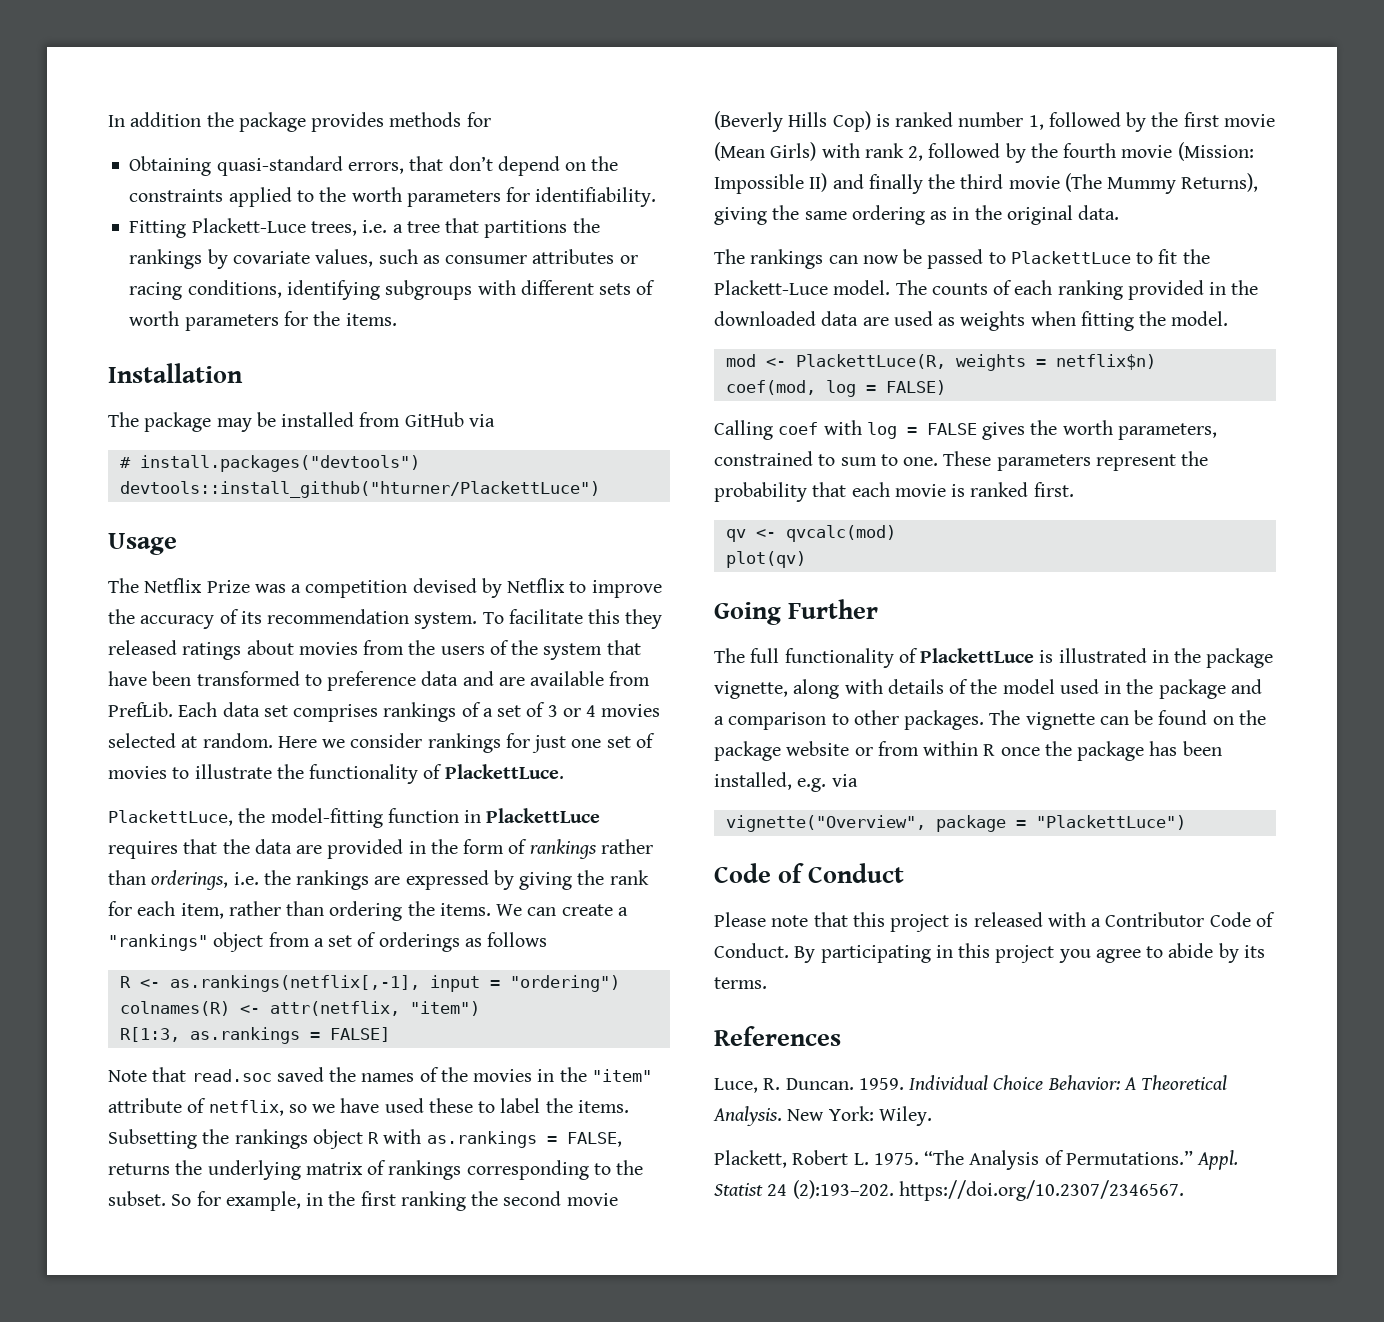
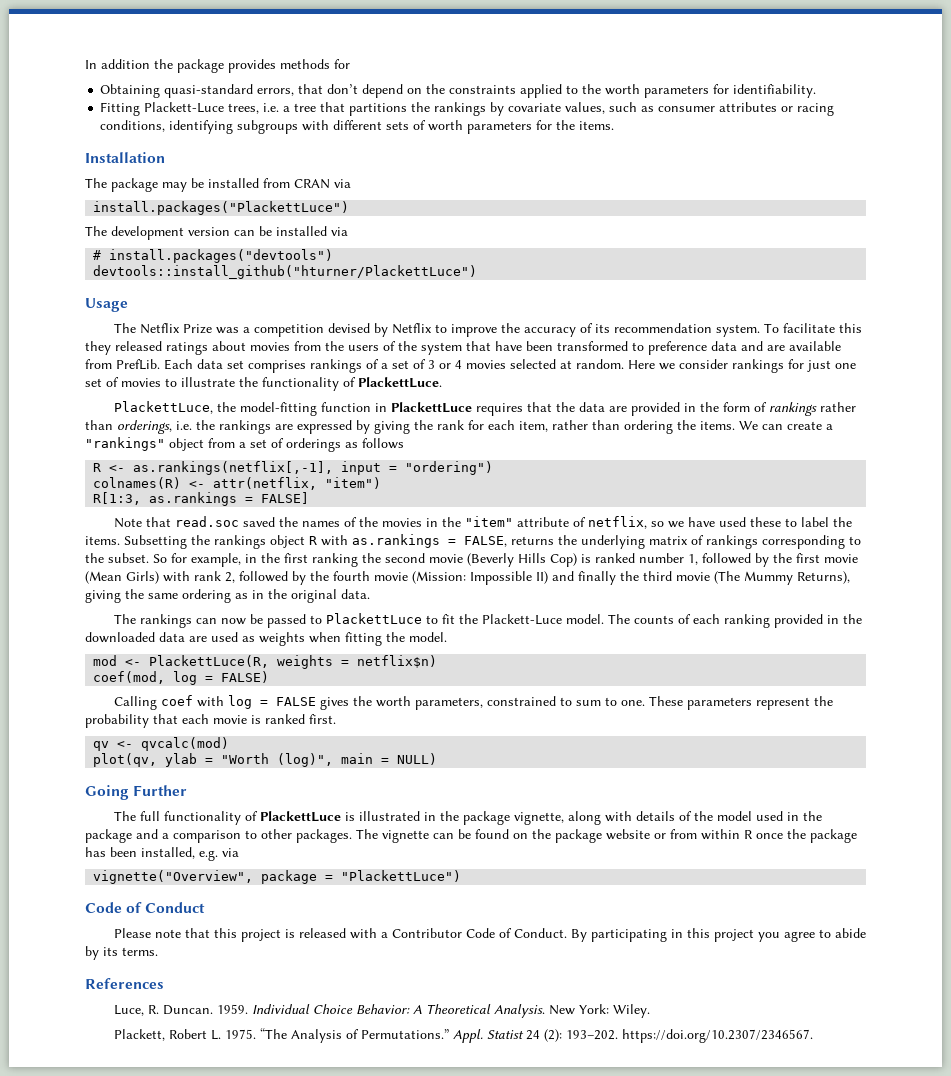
- The package may be installed from GitHub via
+ The package may be installed from CRAN via
+ install.packages("PlackettLuce")
+ The development version can be installed via
- plot(qv)
+ plot(qv, ylab = "Worth (log)", main = NULL)
- Statist 24 (2):193–202. https://doi.org/10.2307/2346567.
+ Statist 24 (2): 193–202. https://doi.org/10.2307/2346567.

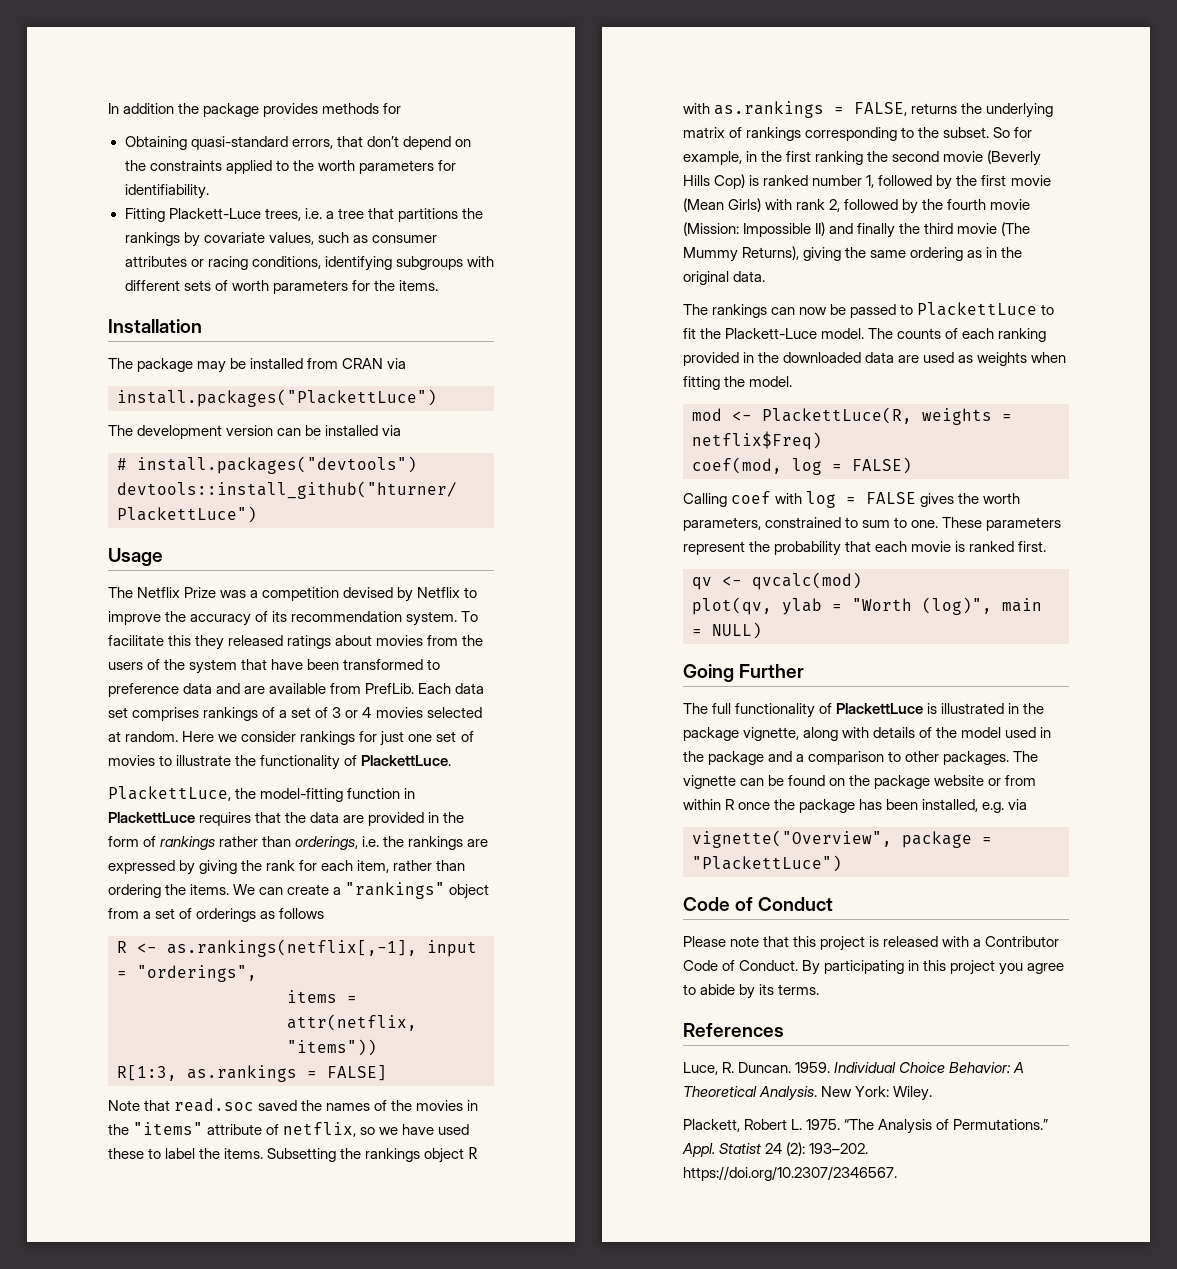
- R <- as.rankings(netflix[,-1], input = "ordering")
- colnames(R) <- attr(netflix, "item")
+ R <- as.rankings(netflix[,-1], input = "orderings",
+ items = attr(netflix, "items"))
- Note that read.soc saved the names of the movies in the "item" attribute of netflix, so we have used these to label the items.
+ Note that read.soc saved the names of the movies in the "items" attribute of netflix, so we have used these to label the items.
- mod <- PlackettLuce(R, weights = netflix$n)
+ mod <- PlackettLuce(R, weights = netflix$Freq)

